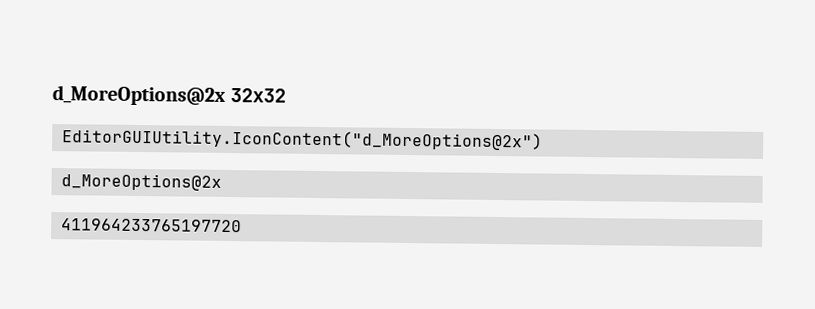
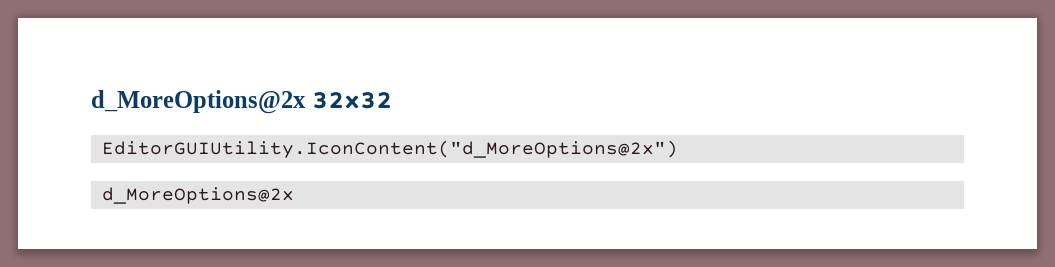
- 411964233765197720

